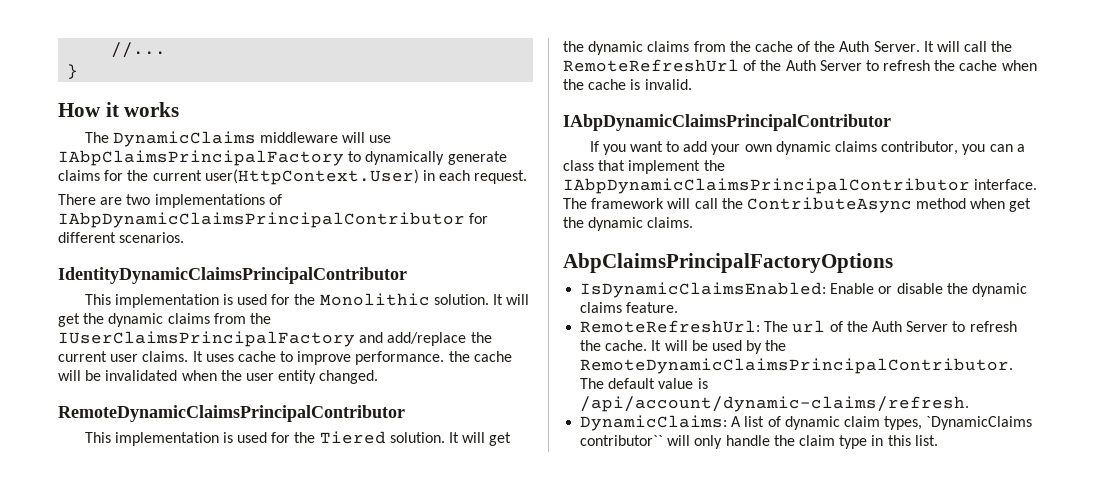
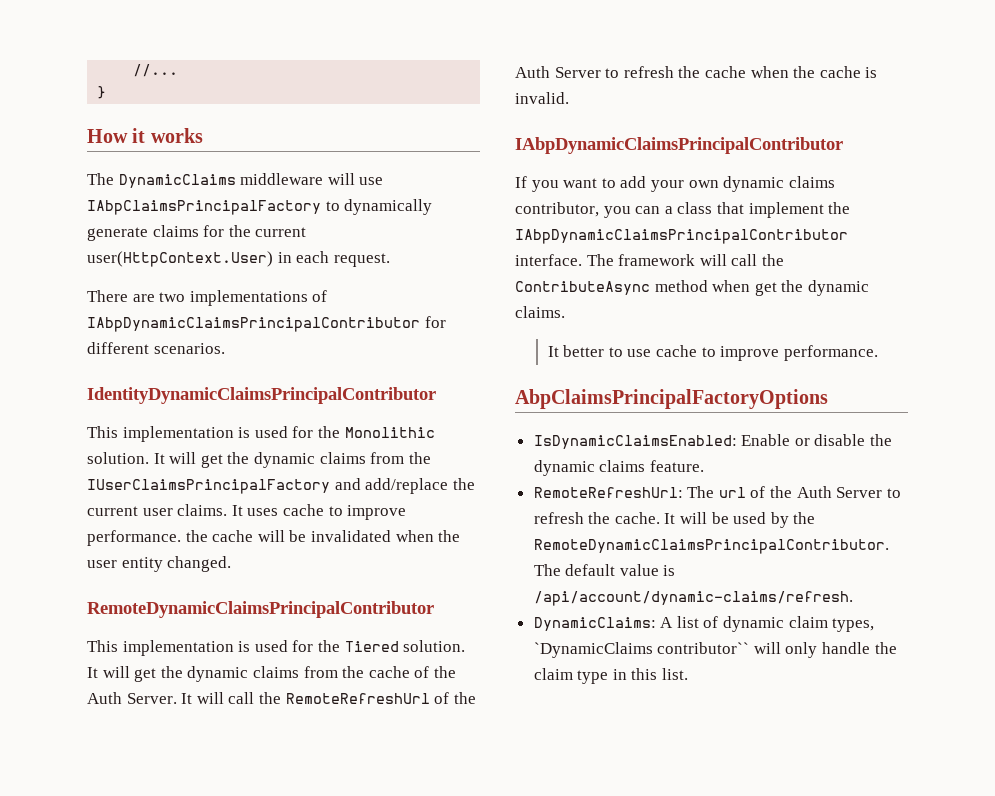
+ It better to use cache to improve performance.

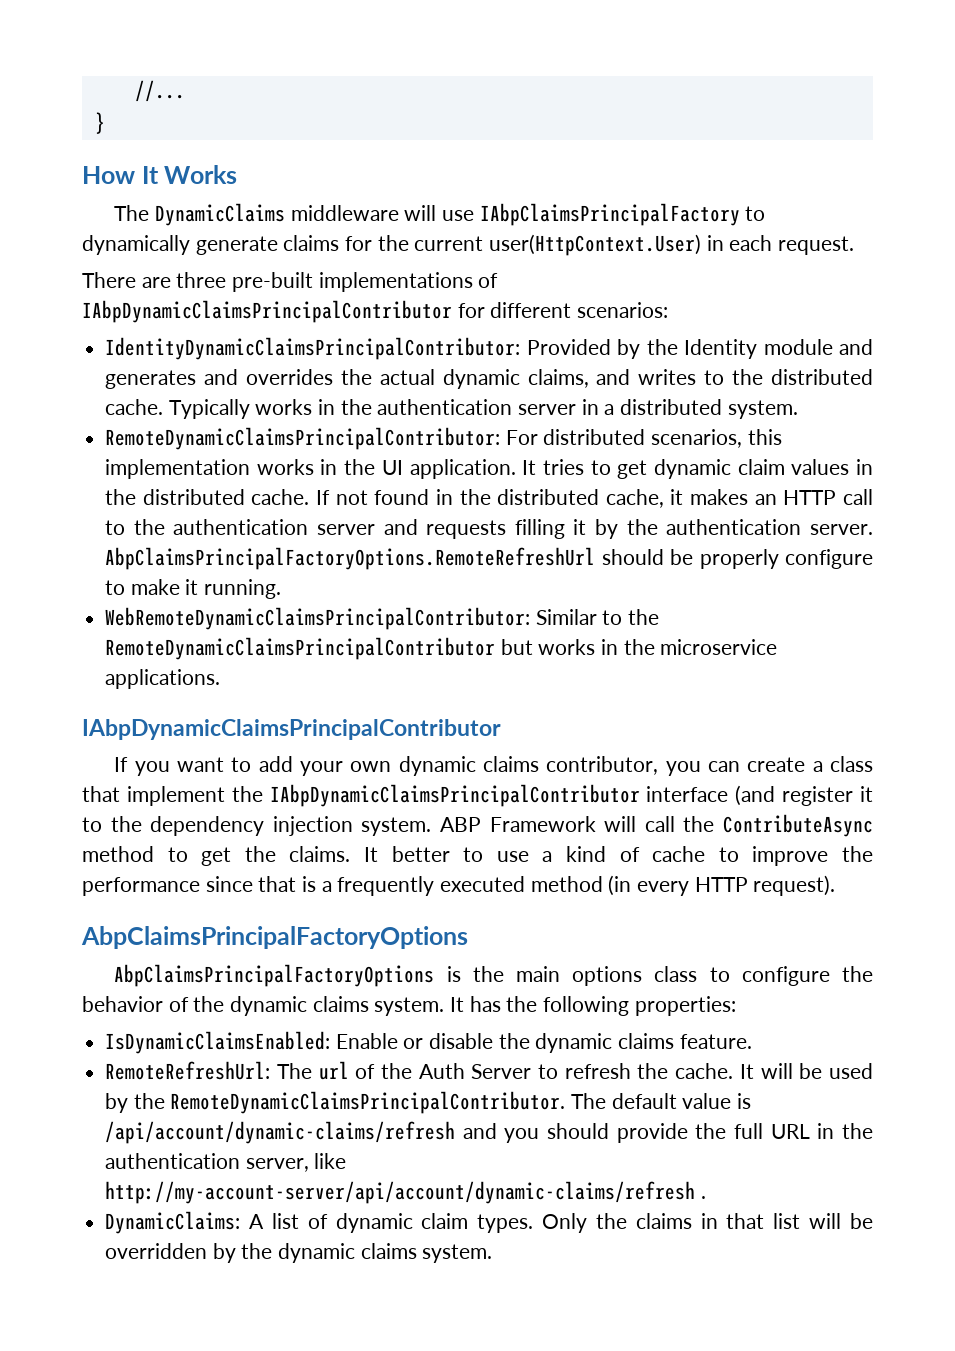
- How it works
+ How It Works
- There are two implementations of IAbpDynamicClaimsPrincipalContributor for different scenarios.
- IdentityDynamicClaimsPrincipalContributor
- This implementation is used for the Monolithic solution. It will get the dynamic claims from the IUserClaimsPrincipalFactory and add/replace the current user claims. It uses cache to improve performance. the cache will be invalidated when the user entity changed.
- RemoteDynamicClaimsPrincipalContributor
- This implementation is used for the Tiered solution. It will get the dynamic claims from the cache of the Auth Server. It will call the RemoteRefreshUrl of the Auth Server to refresh the cache when the cache is invalid.
+ There are three pre-built implementations of IAbpDynamicClaimsPrincipalContributor for different scenarios:
+ IdentityDynamicClaimsPrincipalContributor: Provided by the Identity module and generates and overrides the actual dynamic claims, and writes to the distributed cache. Typically works in the authentication server in a distributed system.
+ RemoteDynamicClaimsPrincipalContributor: For distributed scenarios, this implementation works in the UI application. It tries to get dynamic claim values in the distributed cache. If not found in the distributed cache, it makes an HTTP call to the authentication server and requests filling it by the authentication server. AbpClaimsPrincipalFactoryOptions.RemoteRefreshUrl should be properly configure to make it running.
+ WebRemoteDynamicClaimsPrincipalContributor: Similar to the RemoteDynamicClaimsPrincipalContributor but works in the microservice applications.
- If you want to add your own dynamic claims contributor, you can a class that implement the IAbpDynamicClaimsPrincipalContributor interface. The framework will call the ContributeAsync method when get the dynamic claims.
- It better to use cache to improve performance.
+ If you want to add your own dynamic claims contributor, you can create a class that implement the IAbpDynamicClaimsPrincipalContributor interface (and register it to the dependency injection system. ABP Framework will call the ContributeAsync method to get the claims. It better to use a kind of cache to improve the performance since that is a frequently executed method (in every HTTP request).
  AbpClaimsPrincipalFactoryOptions
+ AbpClaimsPrincipalFactoryOptions is the main options class to configure the behavior of the dynamic claims system. It has the following properties:
- The default value is /api/account/dynamic-claims/refresh.
+ The default value is /api/account/dynamic-claims/refresh and you should provide the full URL in the authentication server, like http://my-account-server/api/account/dynamic-claims/refresh .
- DynamicClaims: A list of dynamic claim types, `DynamicClaims contributor`` will only handle the claim type in this list.
+ DynamicClaims: A list of dynamic claim types. Only the claims in that list will be overridden by the dynamic claims system.

